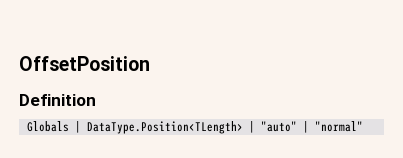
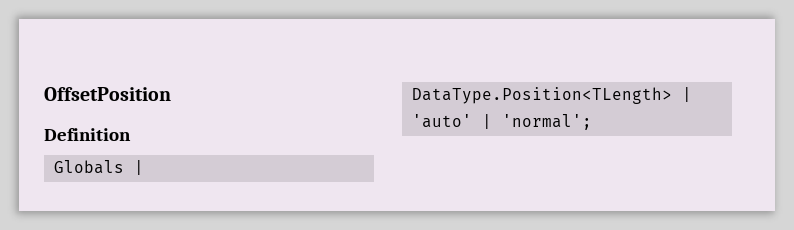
- Globals | DataType.Position<TLength> | "auto" | "normal"
+ Globals | DataType.Position<TLength> | 'auto' | 'normal';

